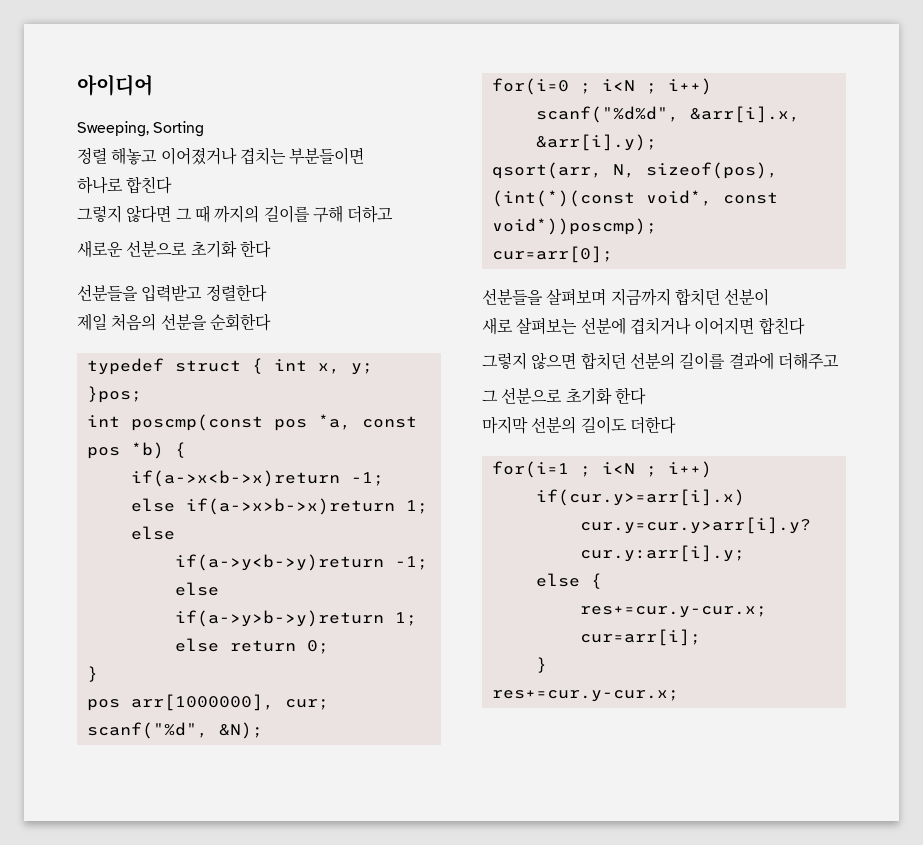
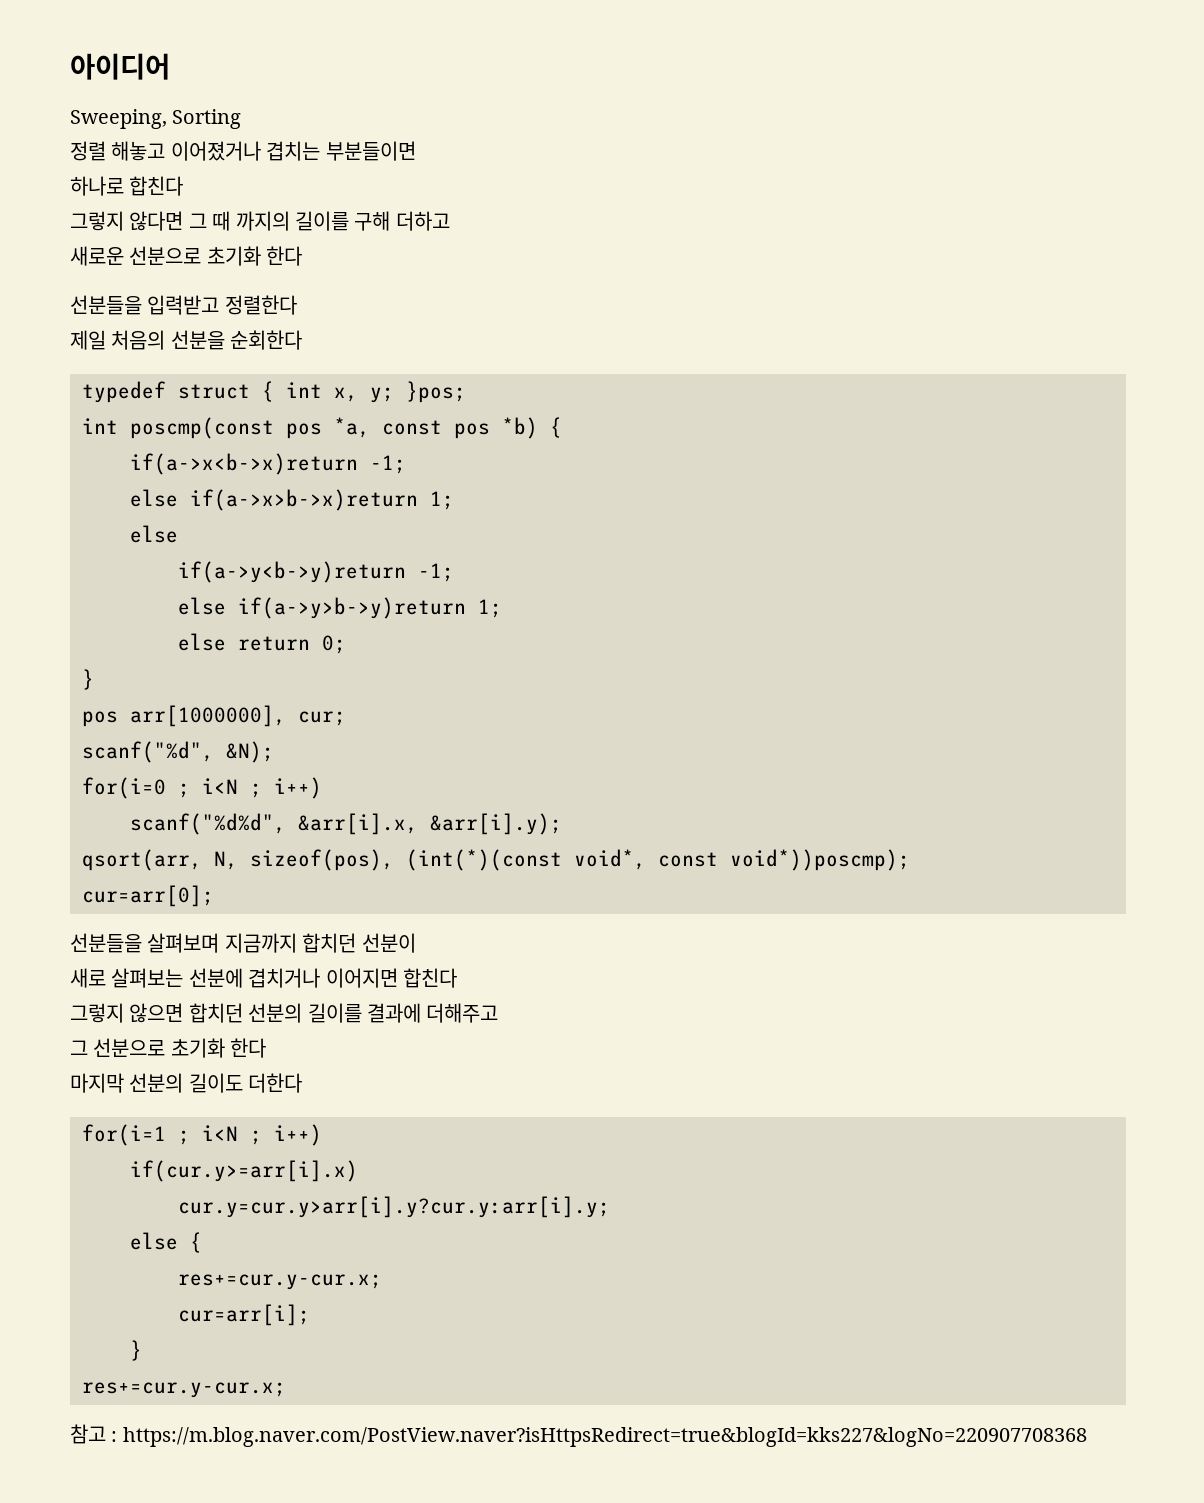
+ 참고 : https://m.blog.naver.com/PostView.naver?isHttpsRedirect=true&blogId=kks227&logNo=220907708368

